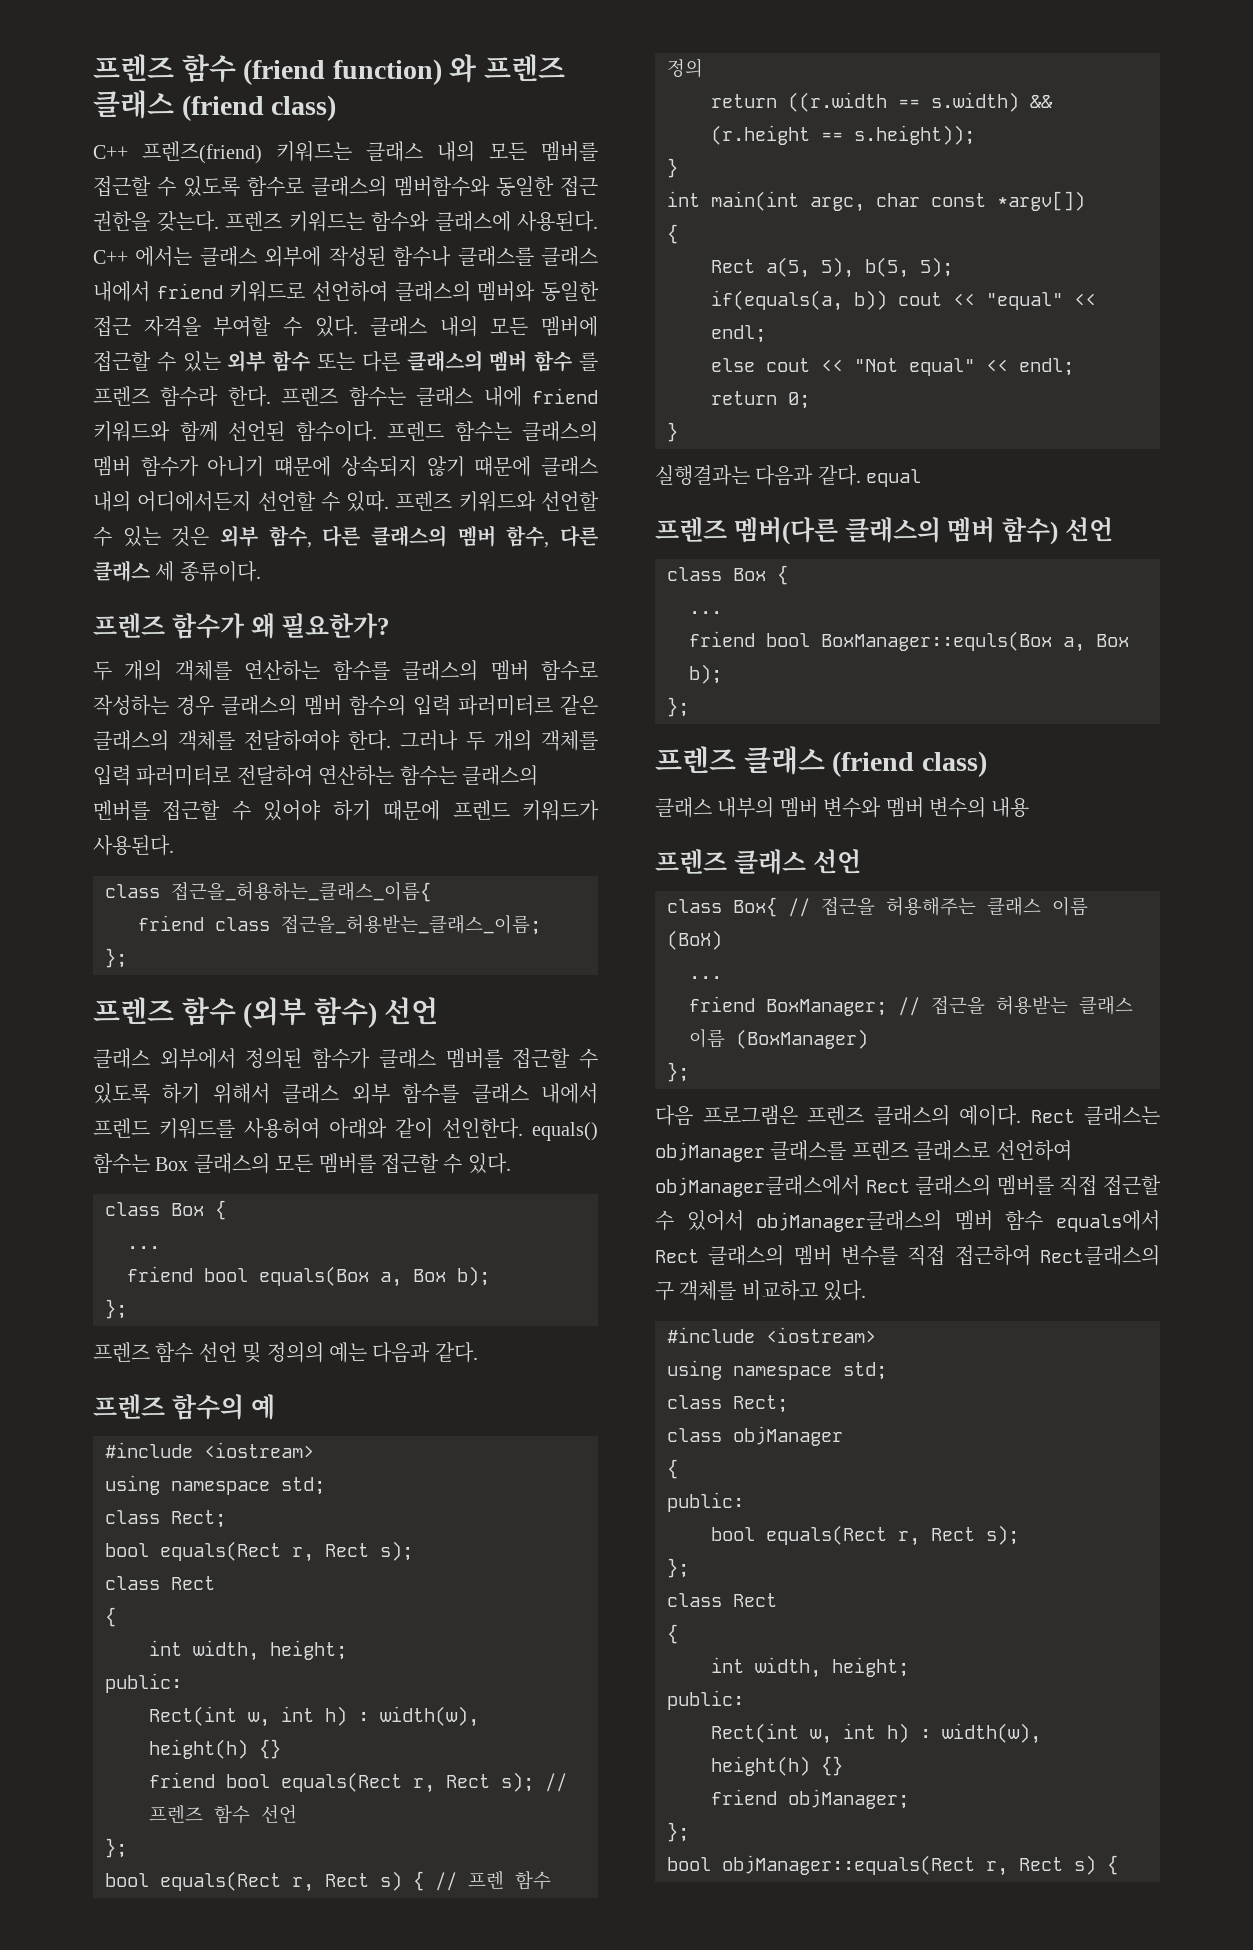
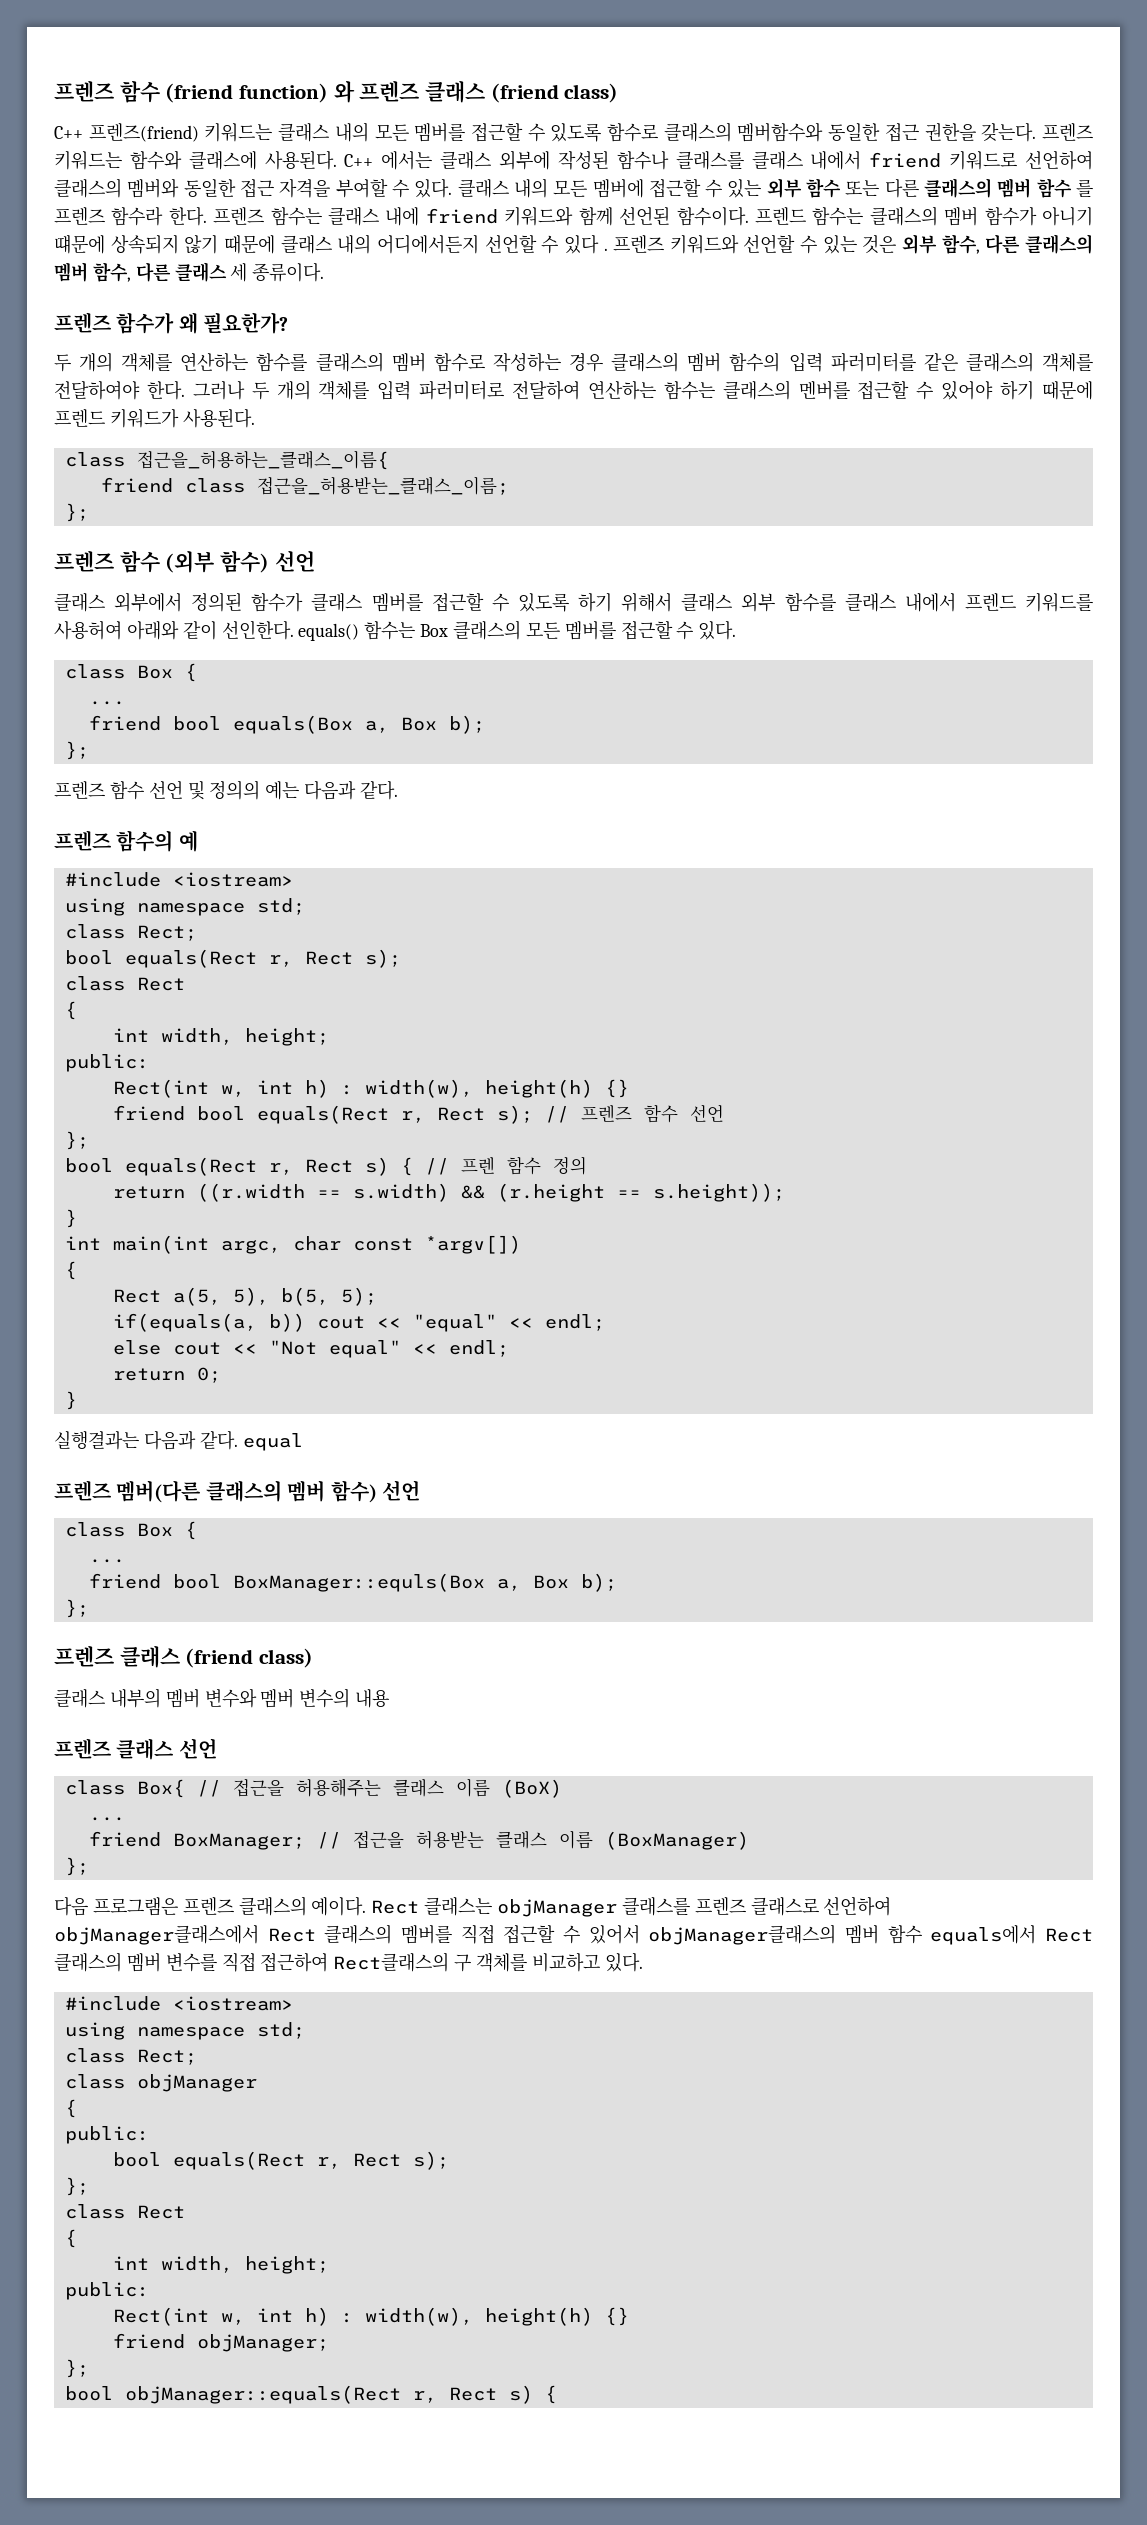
- 프렌드 함수는 클래스의 멤버 함수가 아니기 떄문에 상속되지 않기 때문에 클래스 내의 어디에서든지 선언할 수 있따.
+ 프렌드 함수는 클래스의 멤버 함수가 아니기 떄문에 상속되지 않기 때문에 클래스 내의 어디에서든지 선언할 수 있다 .
- 두 개의 객체를 연산하는 함수를 클래스의 멤버 함수로 작성하는 경우 클래스의 멤버 함수의 입력 파러미터르 같은 클래스의 객체를 전달하여야 한다.
+ 두 개의 객체를 연산하는 함수를 클래스의 멤버 함수로 작성하는 경우 클래스의 멤버 함수의 입력 파러미터를 같은 클래스의 객체를 전달하여야 한다.

